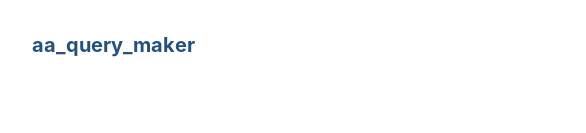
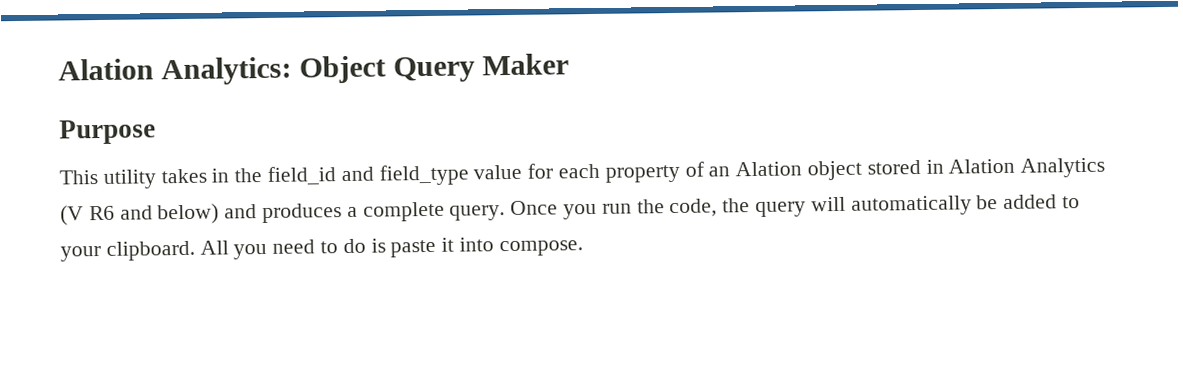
- aa_query_maker
+ Alation Analytics: Object Query Maker
+ Purpose
+ This utility takes in the field_id and field_type value for each property of an Alation object stored in Alation Analytics (V R6 and below) and produces a complete query. Once you run the code, the query will automatically be added to your clipboard. All you need to do is paste it into compose.

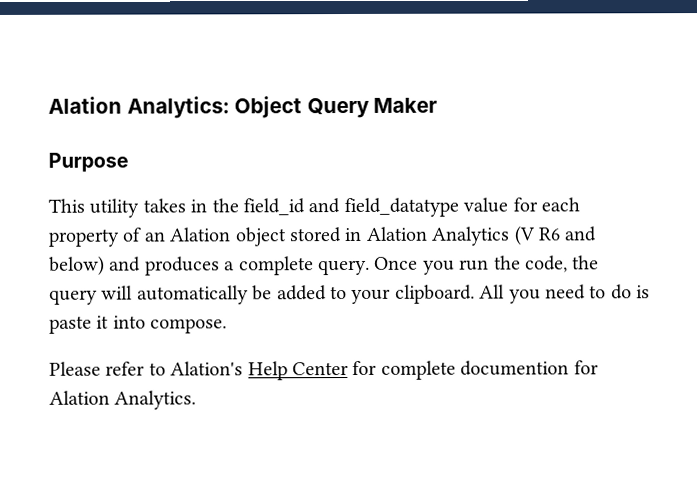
- This utility takes in the field_id and field_type value for each property of an Alation object stored in Alation Analytics (V R6 and below) and produces a complete query.
+ This utility takes in the field_id and field_datatype value for each property of an Alation object stored in Alation Analytics (V R6 and below) and produces a complete query.
+ Please refer to Alation's Help Center for complete documention for Alation Analytics.

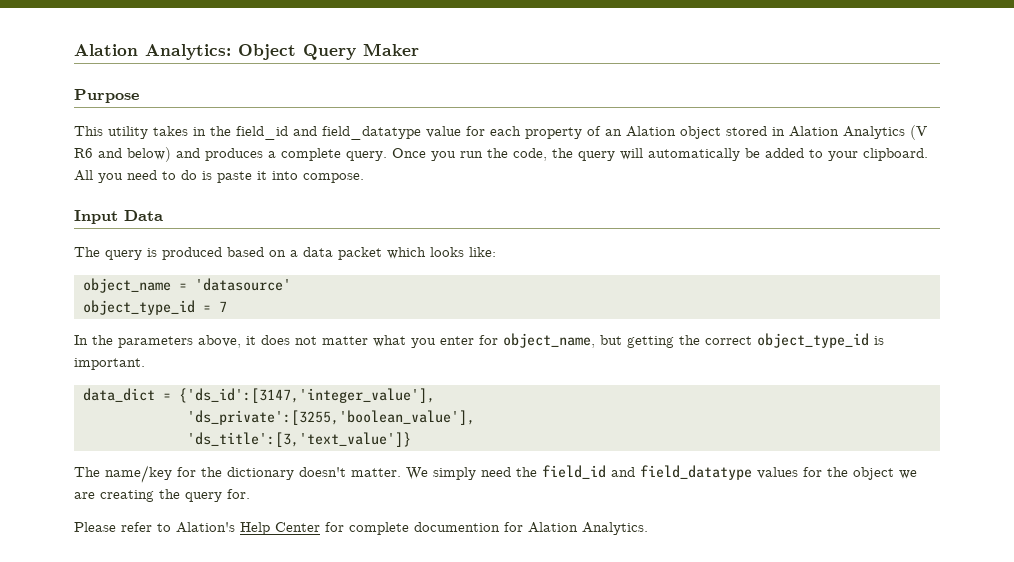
+ Input Data
+ The query is produced based on a data packet which looks like:
+ object_name = 'datasource'
+ object_type_id = 7
+ In the parameters above, it does not matter what you enter for object_name, but getting the correct object_type_id is important.
+ data_dict = {'ds_id':[3147,'integer_value'],
+ 'ds_private':[3255,'boolean_value'],
+ 'ds_title':[3,'text_value']}
+ The name/key for the dictionary doesn't matter. We simply need the field_id and field_datatype values for the object we are creating the query for.

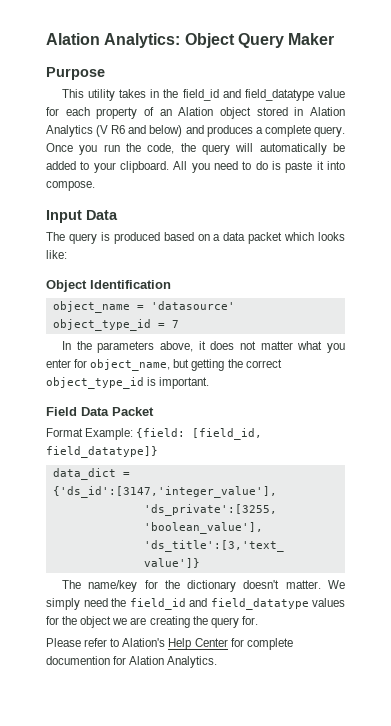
+ Object Identification
+ Field Data Packet
+ Format Example: {field: [field_id, field_datatype]}

